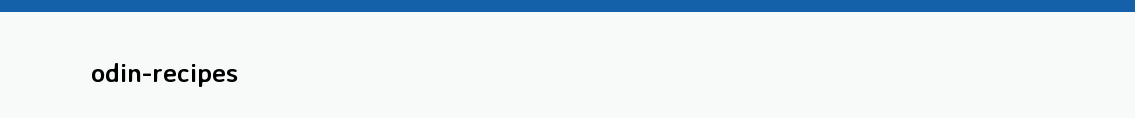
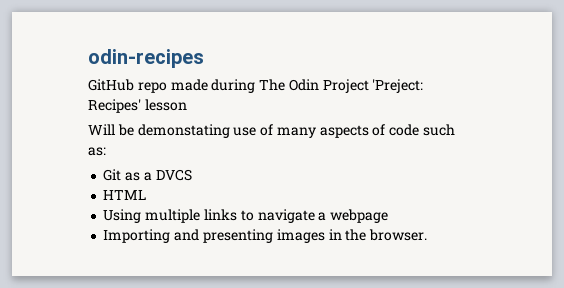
+ GitHub repo made during The Odin Project 'Preject: Recipes' lesson
+ Will be demonstating use of many aspects of code such as:
+ Git as a DVCS
+ HTML
+ Using multiple links to navigate a webpage
+ Importing and presenting images in the browser.

